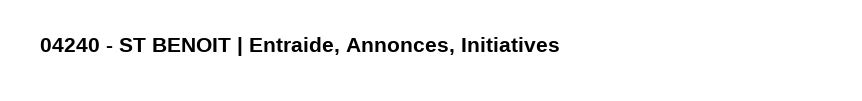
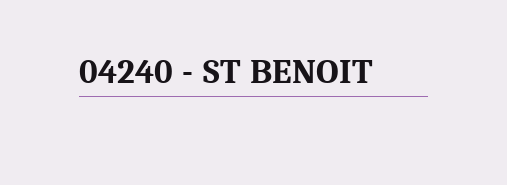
- 04240 - ST BENOIT | Entraide, Annonces, Initiatives
+ 04240 - ST BENOIT

